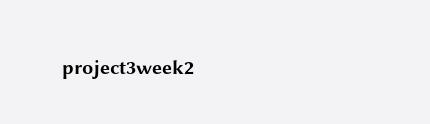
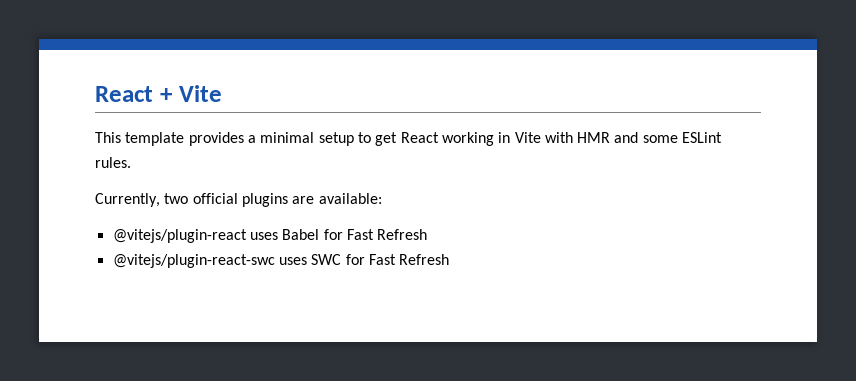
- project3week2
+ React + Vite
+ This template provides a minimal setup to get React working in Vite with HMR and some ESLint rules.
+ Currently, two official plugins are available:
+ @vitejs/plugin-react uses Babel for Fast Refresh
+ @vitejs/plugin-react-swc uses SWC for Fast Refresh

